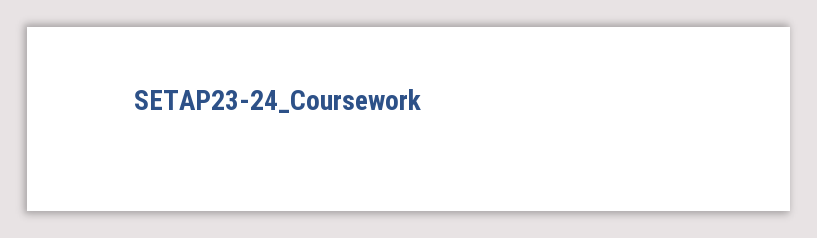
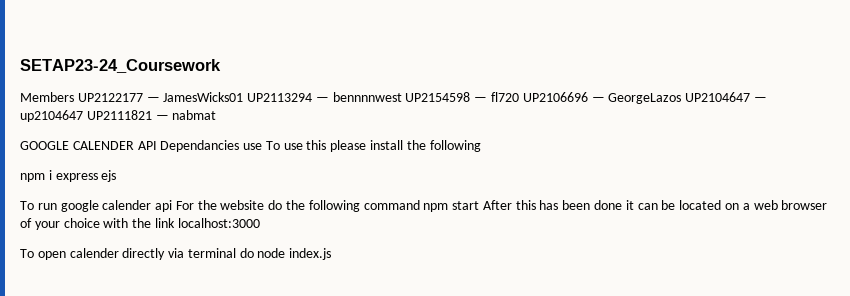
+ Members UP2122177 — JamesWicks01 UP2113294 — bennnnwest UP2154598 — fl720 UP2106696 — GeorgeLazos UP2104647 — up2104647 UP2111821 — nabmat
+ GOOGLE CALENDER API Dependancies use To use this please install the following
+ npm i express ejs
+ To run google calender api For the website do the following command npm start After this has been done it can be located on a web browser of your choice with the link localhost:3000
+ To open calender directly via terminal do node index.js

